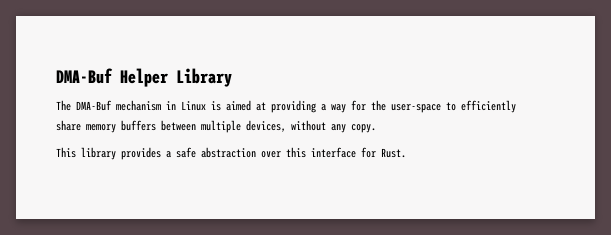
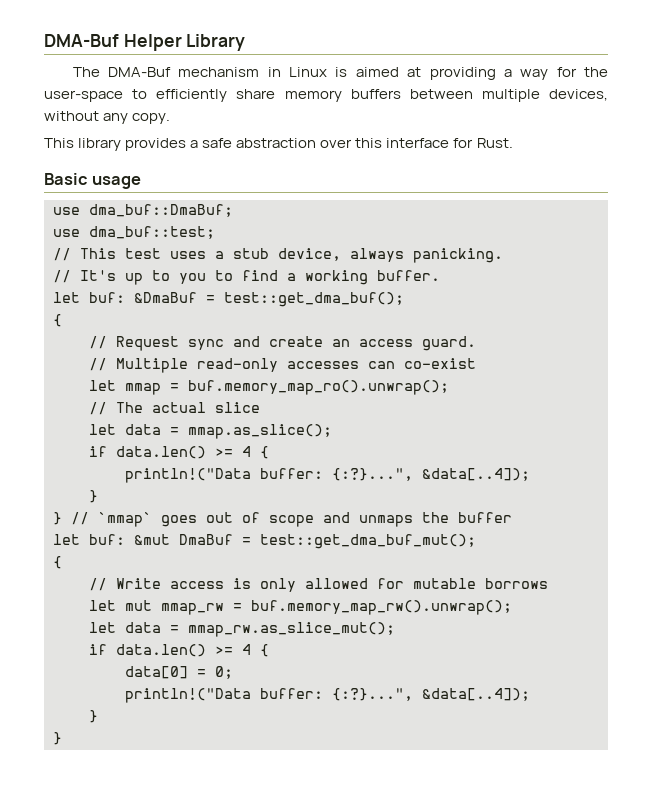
+ Basic usage
+ use dma_buf::DmaBuf;
+ use dma_buf::test;
+ // This test uses a stub device, always panicking.
+ // It's up to you to find a working buffer.
+ let buf: &DmaBuf = test::get_dma_buf();
+ {
+ // Request sync and create an access guard.
+ // Multiple read-only accesses can co-exist
+ let mmap = buf.memory_map_ro().unwrap();
+ // The actual slice
+ let data = mmap.as_slice();
+ if data.len() >= 4 {
+ println!("Data buffer: {:?}...", &data[..4]);
+ }
+ } // `mmap` goes out of scope and unmaps the buffer
+ let buf: &mut DmaBuf = test::get_dma_buf_mut();
+ {
+ // Write access is only allowed for mutable borrows
+ let mut mmap_rw = buf.memory_map_rw().unwrap();
+ let data = mmap_rw.as_slice_mut();
+ if data.len() >= 4 {
+ data[0] = 0;
+ println!("Data buffer: {:?}...", &data[..4]);
+ }
+ }

